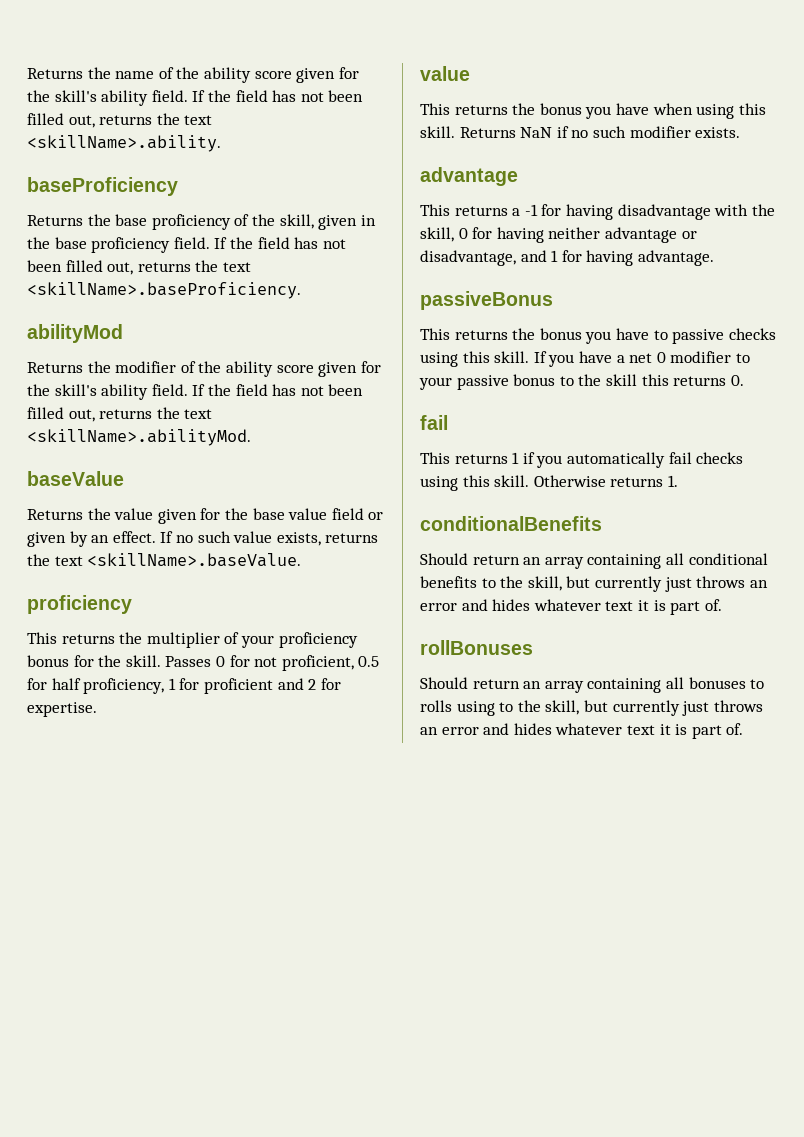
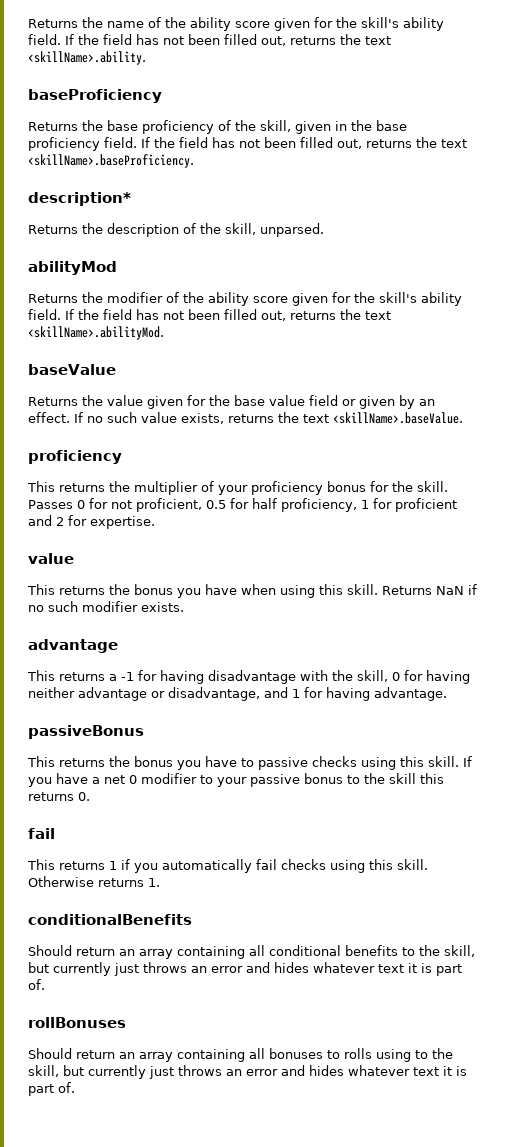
+ description*
+ Returns the description of the skill, unparsed.

